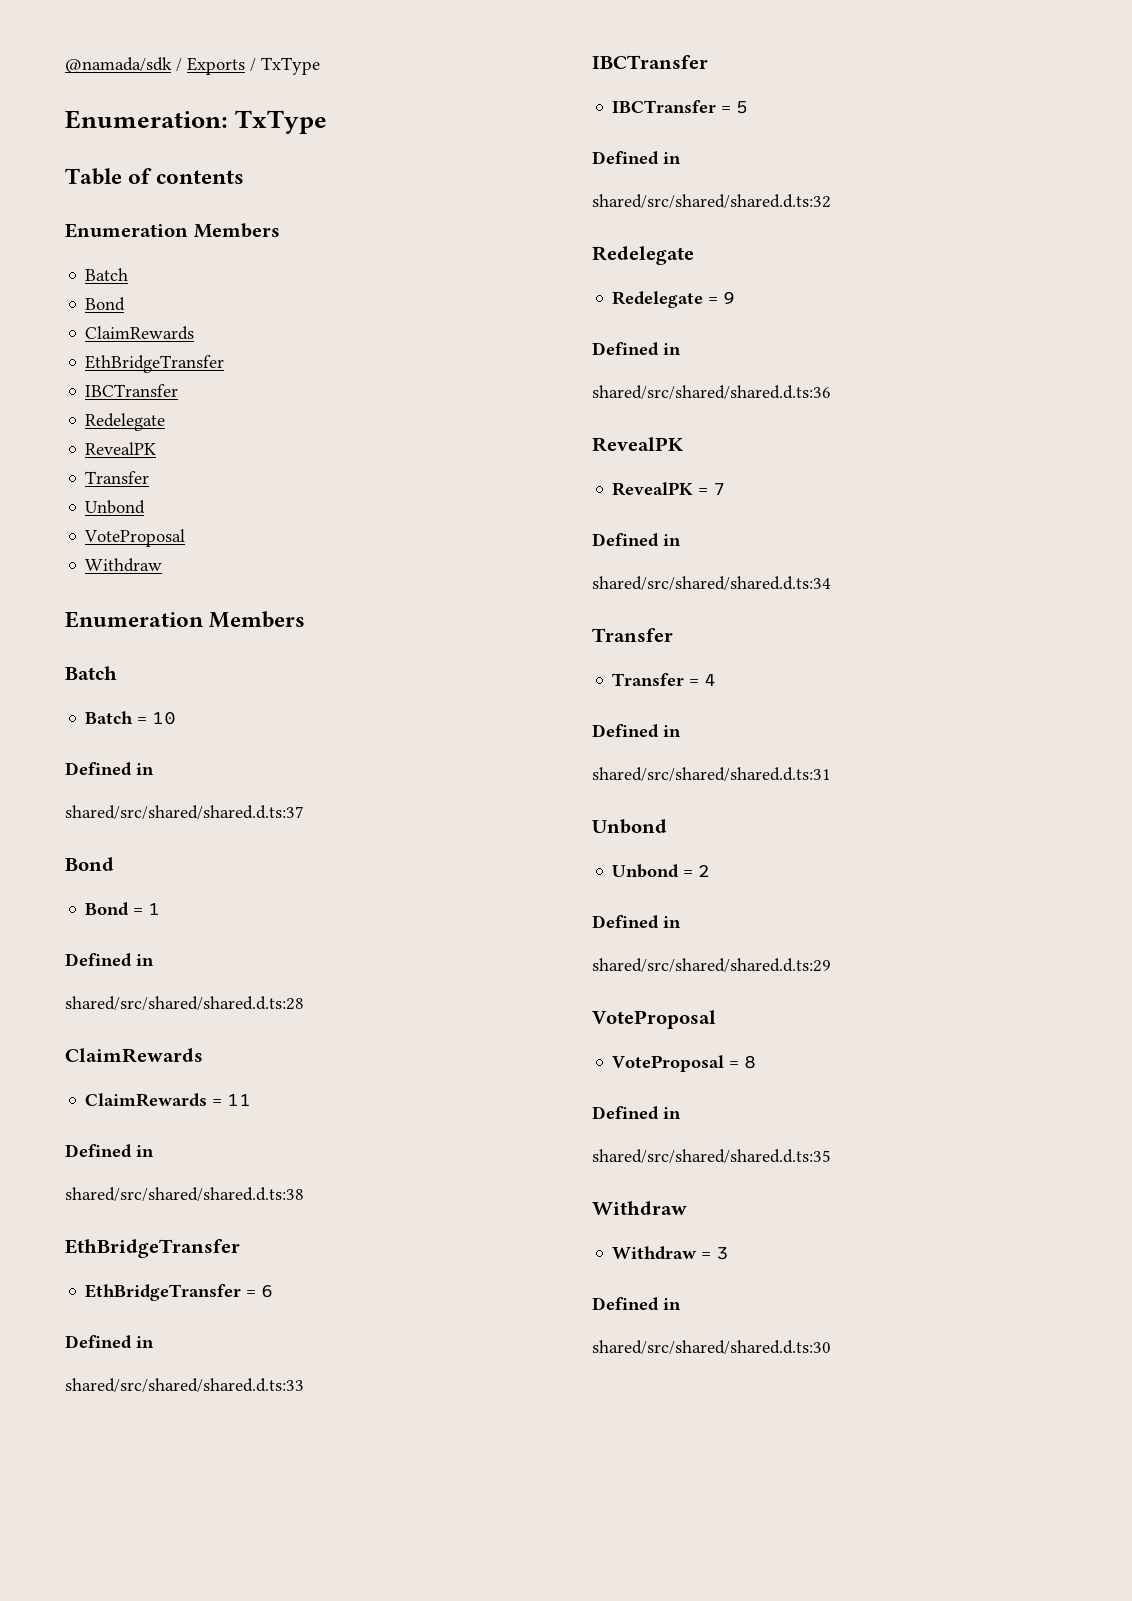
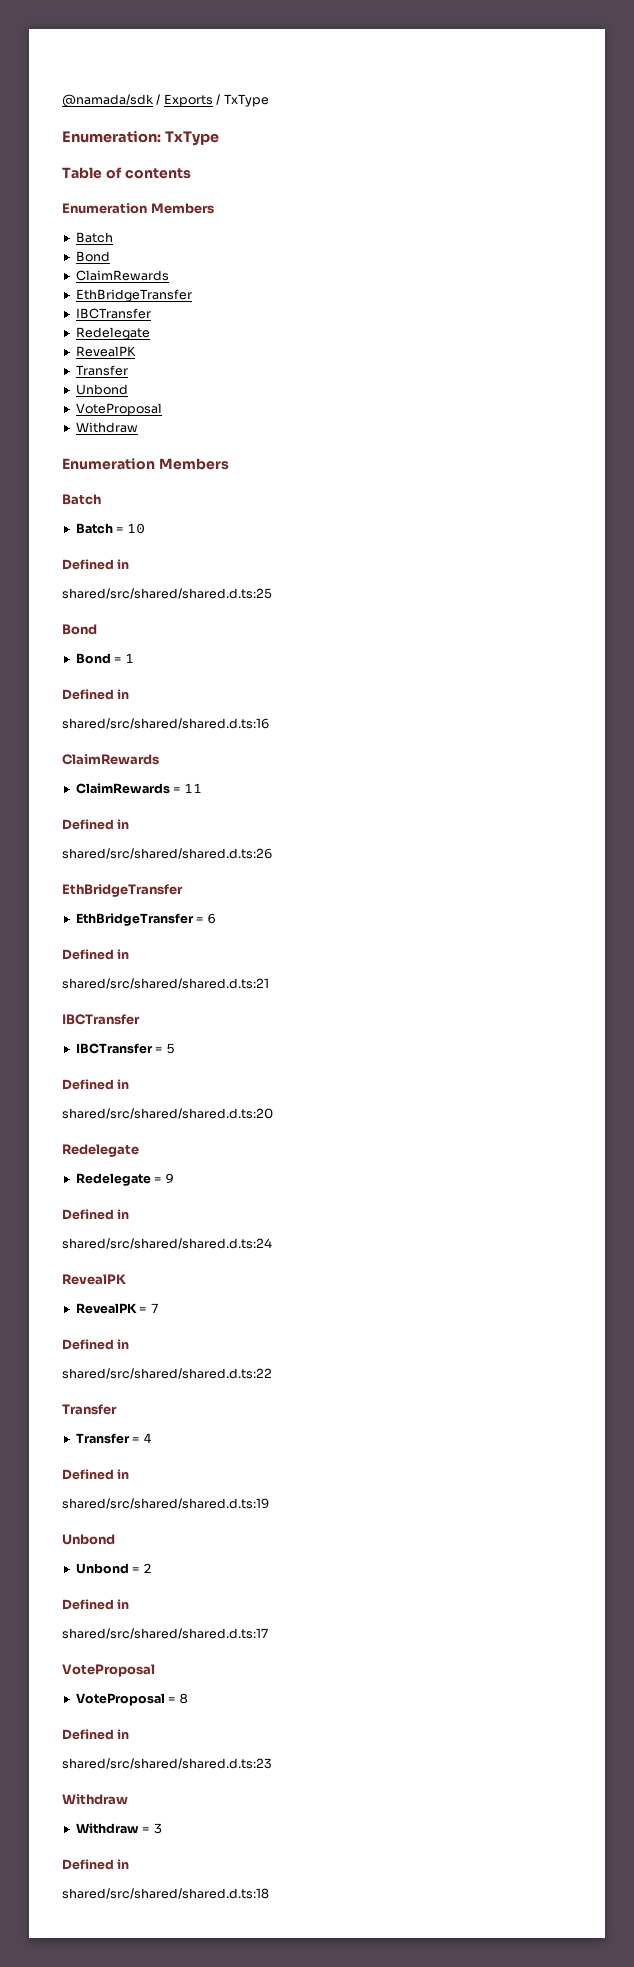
- shared/src/shared/shared.d.ts:37
+ shared/src/shared/shared.d.ts:25
- shared/src/shared/shared.d.ts:28
+ shared/src/shared/shared.d.ts:16
- shared/src/shared/shared.d.ts:38
+ shared/src/shared/shared.d.ts:26
- shared/src/shared/shared.d.ts:33
+ shared/src/shared/shared.d.ts:21
- shared/src/shared/shared.d.ts:32
+ shared/src/shared/shared.d.ts:20
- shared/src/shared/shared.d.ts:36
+ shared/src/shared/shared.d.ts:24
- shared/src/shared/shared.d.ts:34
+ shared/src/shared/shared.d.ts:22
- shared/src/shared/shared.d.ts:31
+ shared/src/shared/shared.d.ts:19
- shared/src/shared/shared.d.ts:29
+ shared/src/shared/shared.d.ts:17
- shared/src/shared/shared.d.ts:35
+ shared/src/shared/shared.d.ts:23
- shared/src/shared/shared.d.ts:30
+ shared/src/shared/shared.d.ts:18

